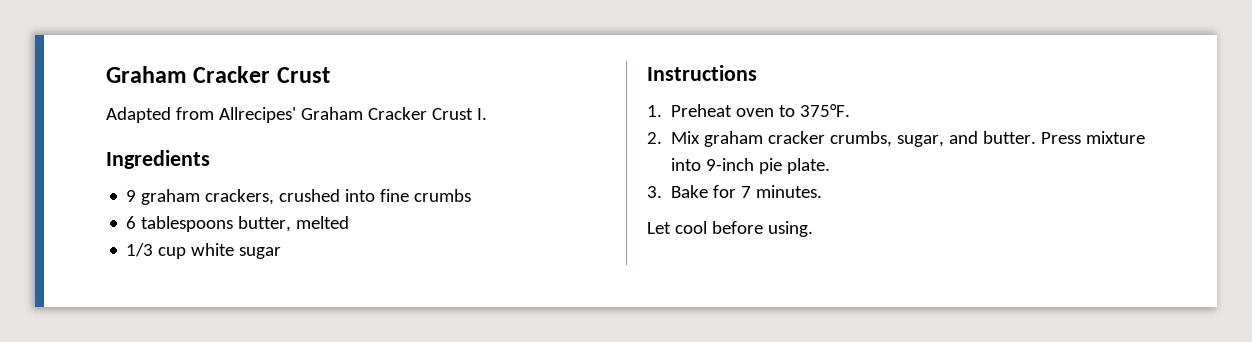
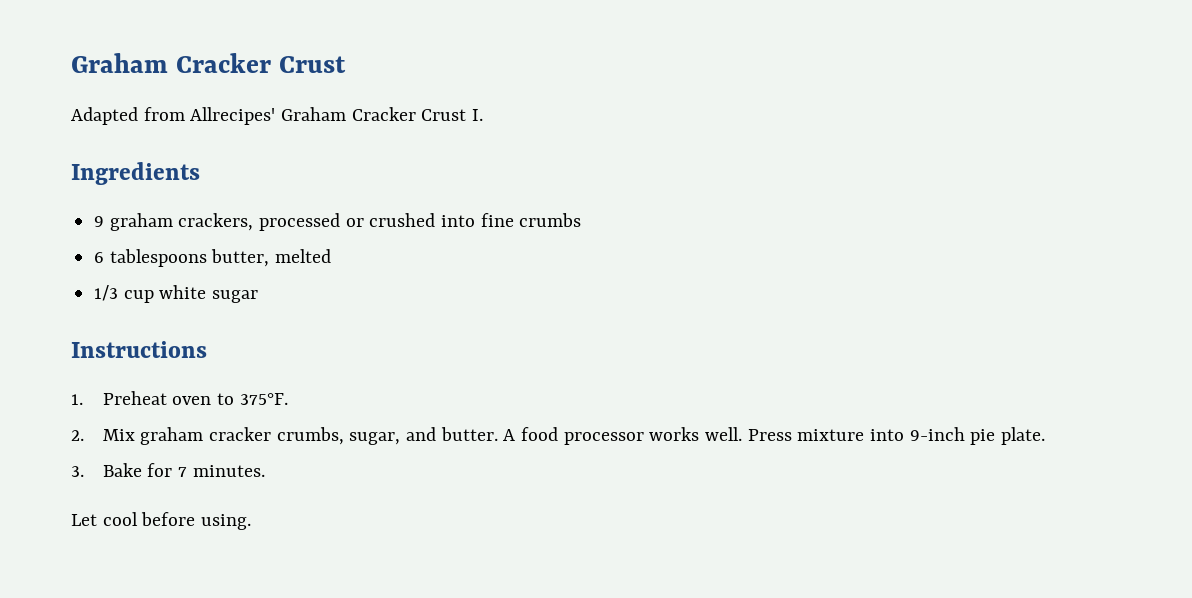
- 9 graham crackers, crushed into fine crumbs
+ 9 graham crackers, processed or crushed into fine crumbs
+ A food processor works well.

